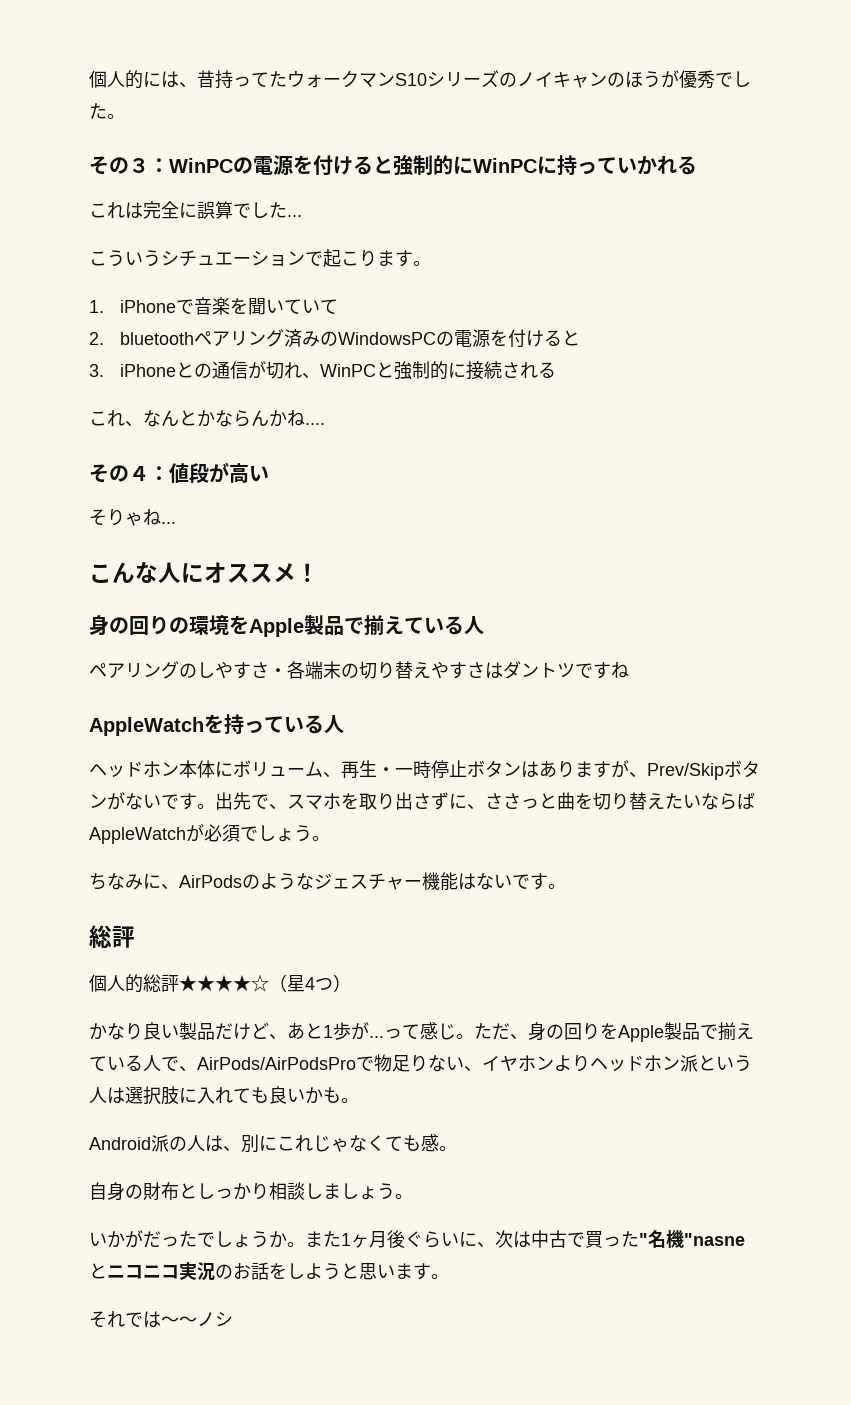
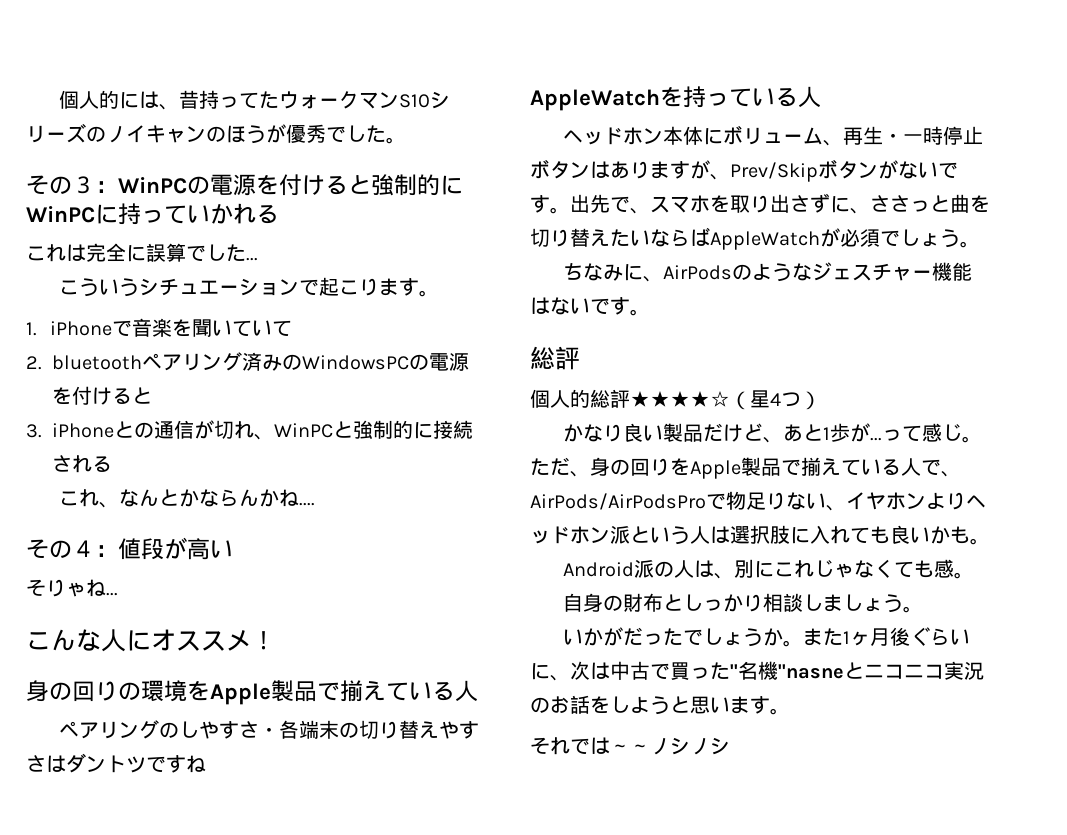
- それでは～～ノシ
+ それでは～～ノシノシ

